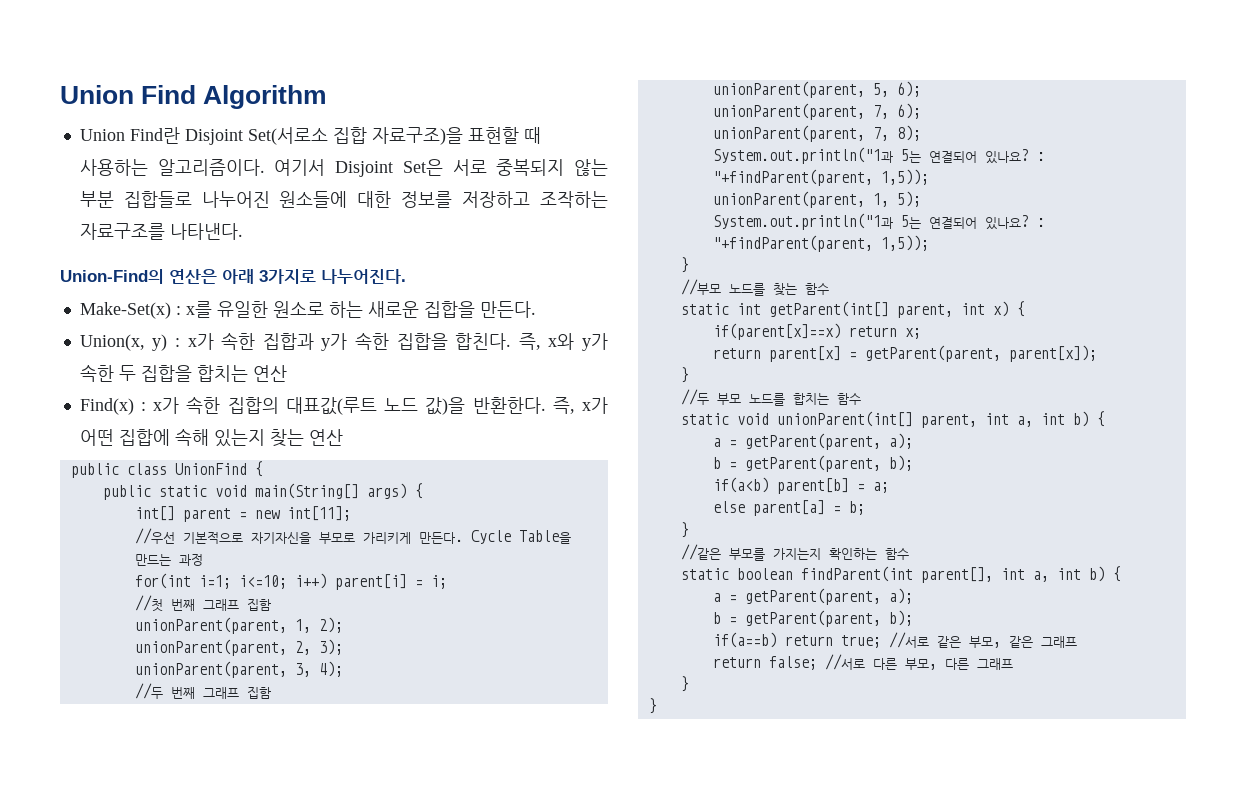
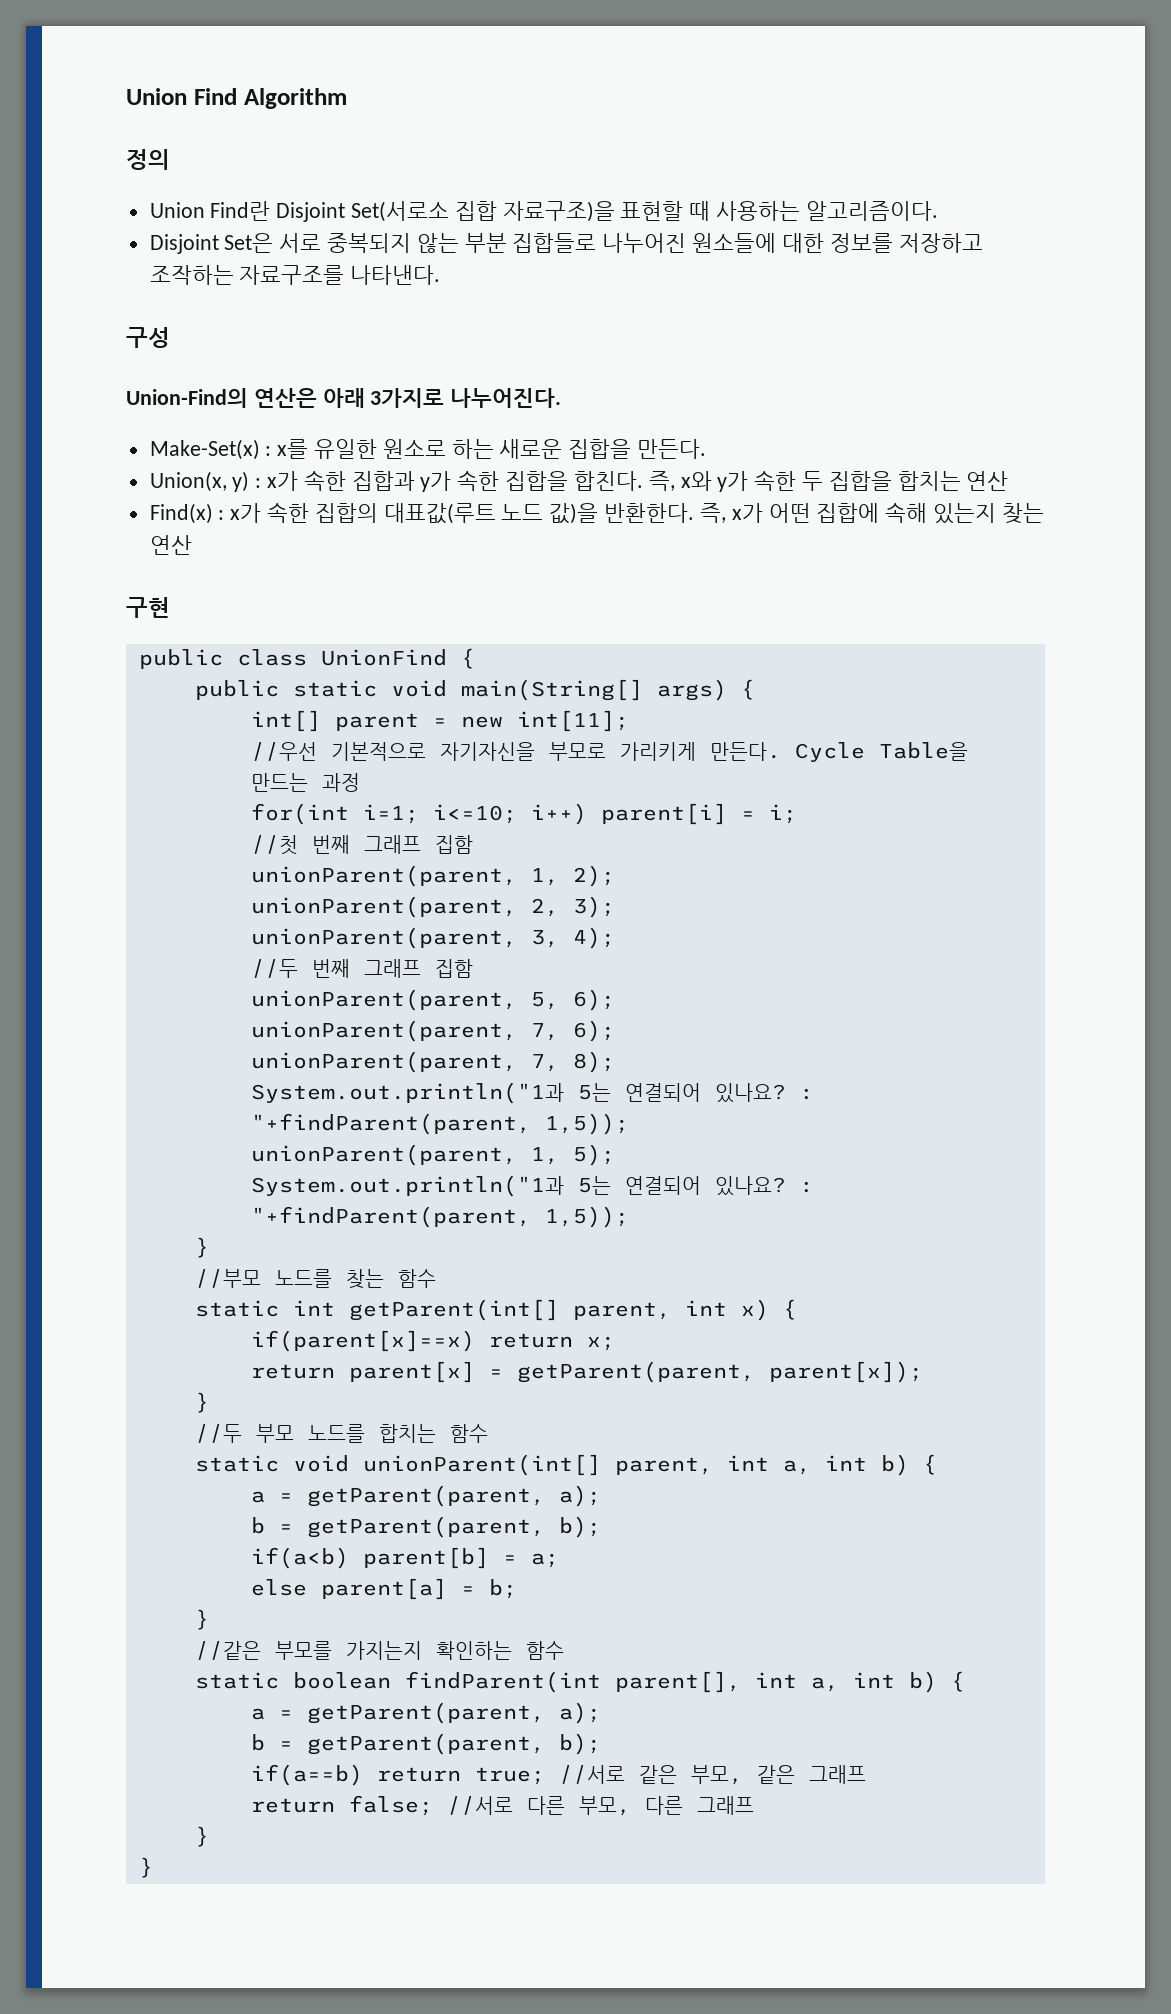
+ 정의
- Union Find란 Disjoint Set(서로소 집합 자료구조)을 표현할 때 사용하는 알고리즘이다. 여기서 Disjoint Set은 서로 중복되지 않는 부분 집합들로 나누어진 원소들에 대한 정보를 저장하고 조작하는 자료구조를 나타낸다.
+ Union Find란 Disjoint Set(서로소 집합 자료구조)을 표현할 때 사용하는 알고리즘이다.
+ Disjoint Set은 서로 중복되지 않는 부분 집합들로 나누어진 원소들에 대한 정보를 저장하고 조작하는 자료구조를 나타낸다.
+ 구성
+ 구현

